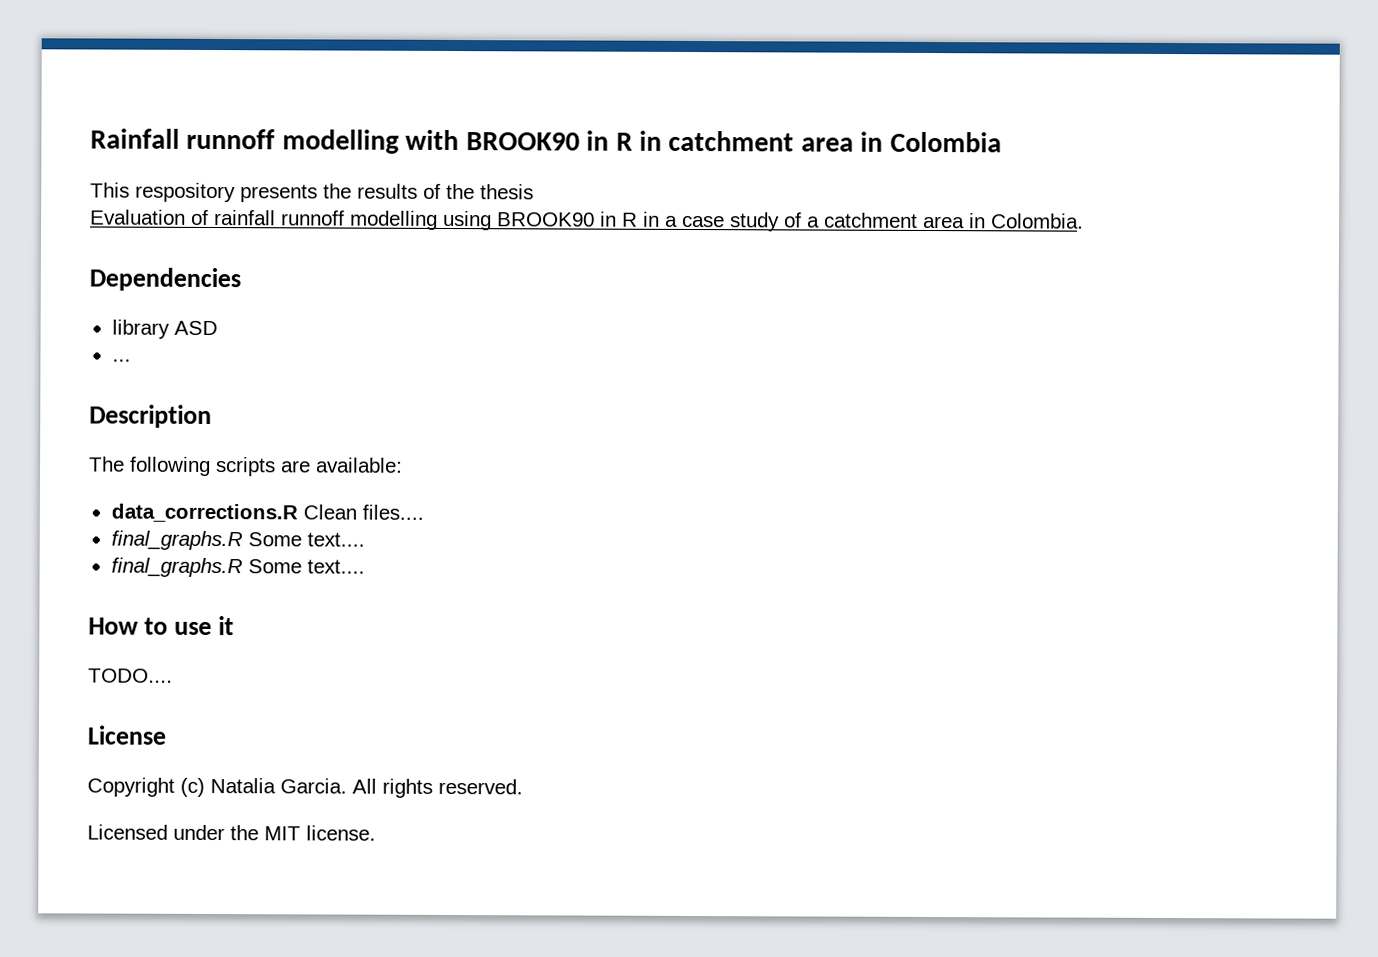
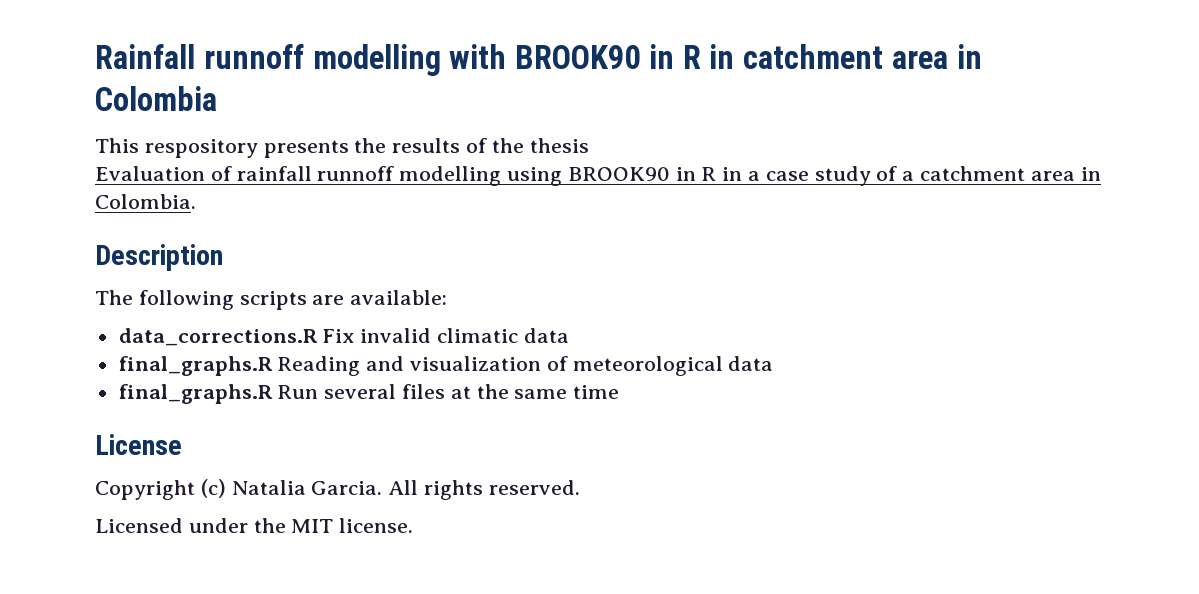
- Dependencies
- library ASD
- ...
- data_corrections.R Clean files....
- final_graphs.R Some text....
- final_graphs.R Some text....
- How to use it
- TODO....
+ data_corrections.R Fix invalid climatic data
+ final_graphs.R Reading and visualization of meteorological data
+ final_graphs.R Run several files at the same time

